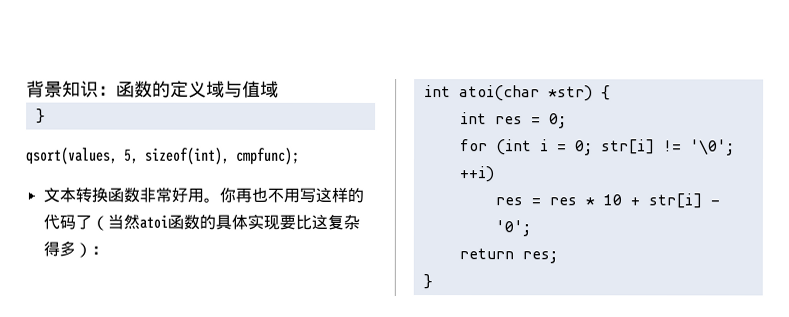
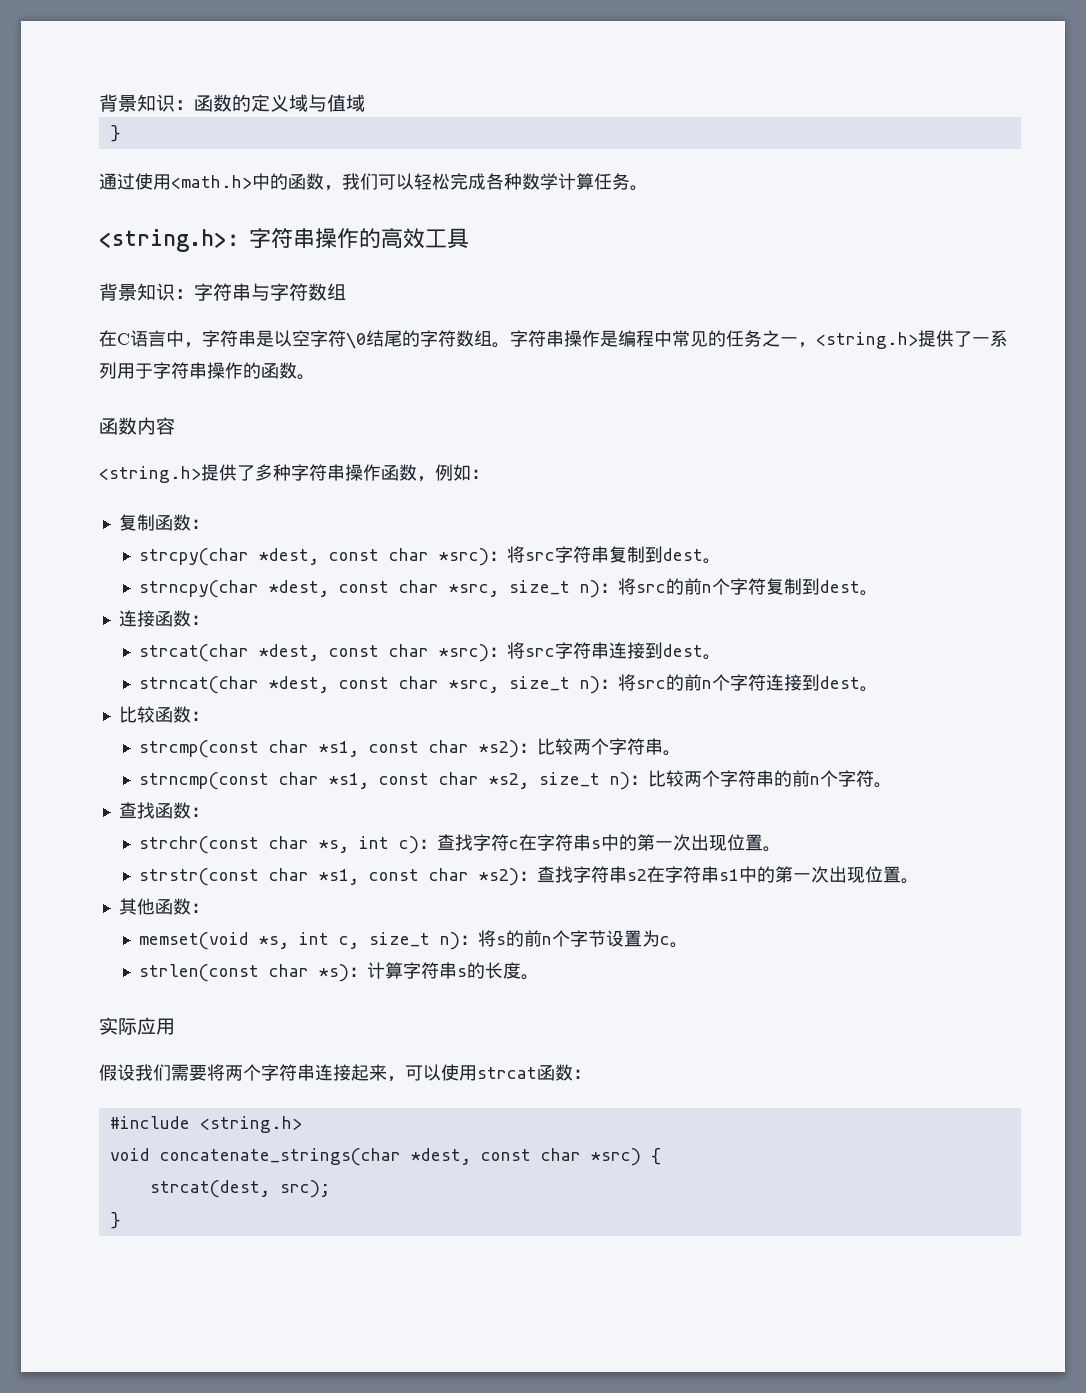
- qsort(values, 5, sizeof(int), cmpfunc);
- 文本转换函数非常好用。你再也不用写这样的代码了（当然atoi函数的具体实现要比这复杂得多）：
- int atoi(char *str) {
- int res = 0;
- for (int i = 0; str[i] != '\0'; ++i)
- res = res * 10 + str[i] - '0';
- return res;
+ 通过使用<math.h>中的函数，我们可以轻松完成各种数学计算任务。
+ <string.h>：字符串操作的高效工具
+ 背景知识：字符串与字符数组
+ 在C语言中，字符串是以空字符\0结尾的字符数组。字符串操作是编程中常见的任务之一，<string.h>提供了一系列用于字符串操作的函数。
+ 函数内容
+ <string.h>提供了多种字符串操作函数，例如：
+ 复制函数：
+ strcpy(char *dest, const char *src)：将src字符串复制到dest。
+ strncpy(char *dest, const char *src, size_t n)：将src的前n个字符复制到dest。
+ 连接函数：
+ strcat(char *dest, const char *src)：将src字符串连接到dest。
+ strncat(char *dest, const char *src, size_t n)：将src的前n个字符连接到dest。
+ 比较函数：
+ strcmp(const char *s1, const char *s2)：比较两个字符串。
+ strncmp(const char *s1, const char *s2, size_t n)：比较两个字符串的前n个字符。
+ 查找函数：
+ strchr(const char *s, int c)：查找字符c在字符串s中的第一次出现位置。
+ strstr(const char *s1, const char *s2)：查找字符串s2在字符串s1中的第一次出现位置。
+ 其他函数：
+ memset(void *s, int c, size_t n)：将s的前n个字节设置为c。
+ strlen(const char *s)：计算字符串s的长度。
+ 实际应用
+ 假设我们需要将两个字符串连接起来，可以使用strcat函数：
+ #include <string.h>
+ void concatenate_strings(char *dest, const char *src) {
+ strcat(dest, src);

